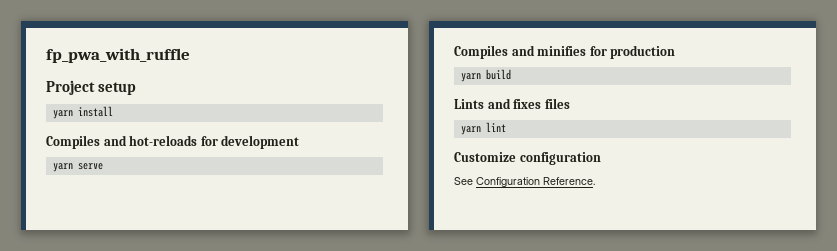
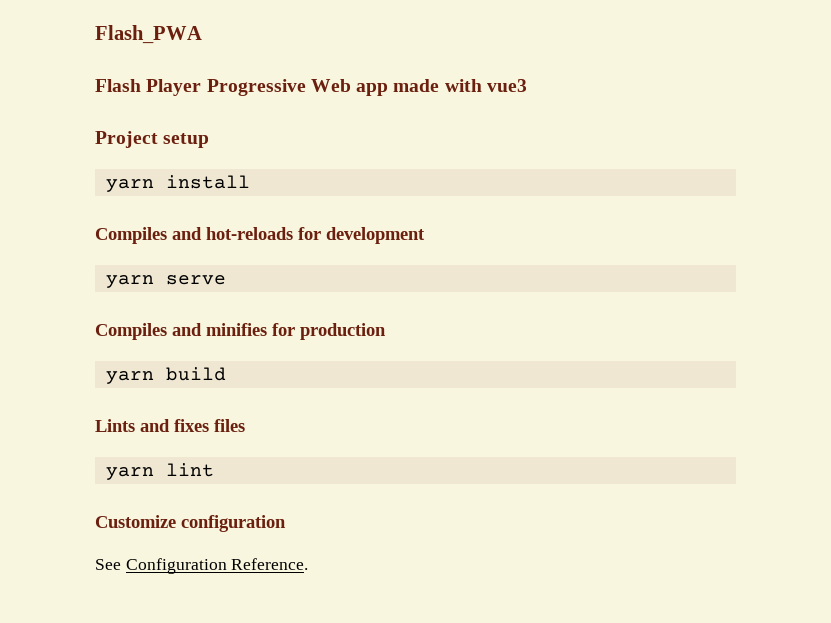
- fp_pwa_with_ruffle
+ Flash_PWA
+ Flash Player Progressive Web app made with vue3

